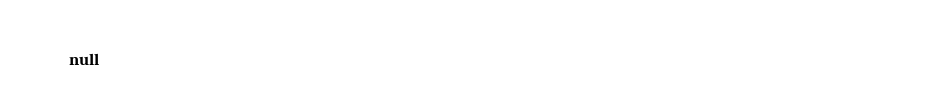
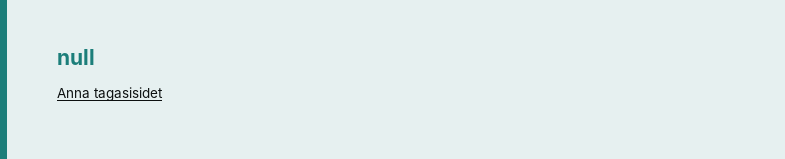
+ Anna tagasisidet

